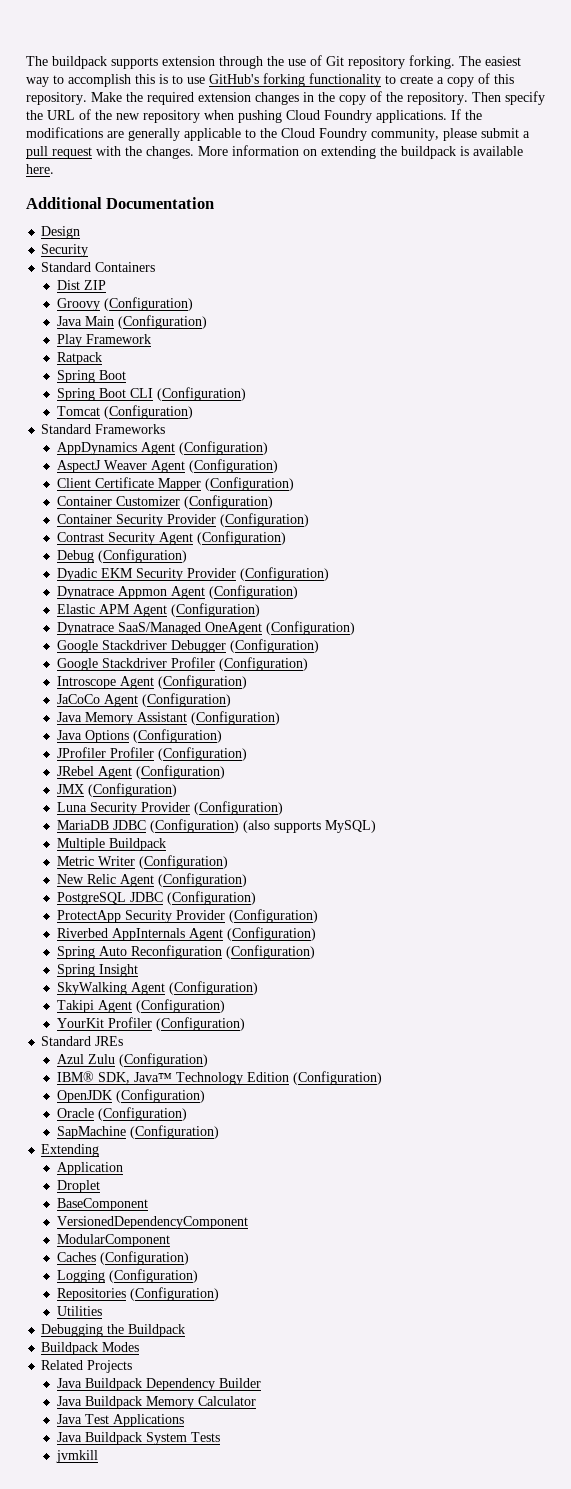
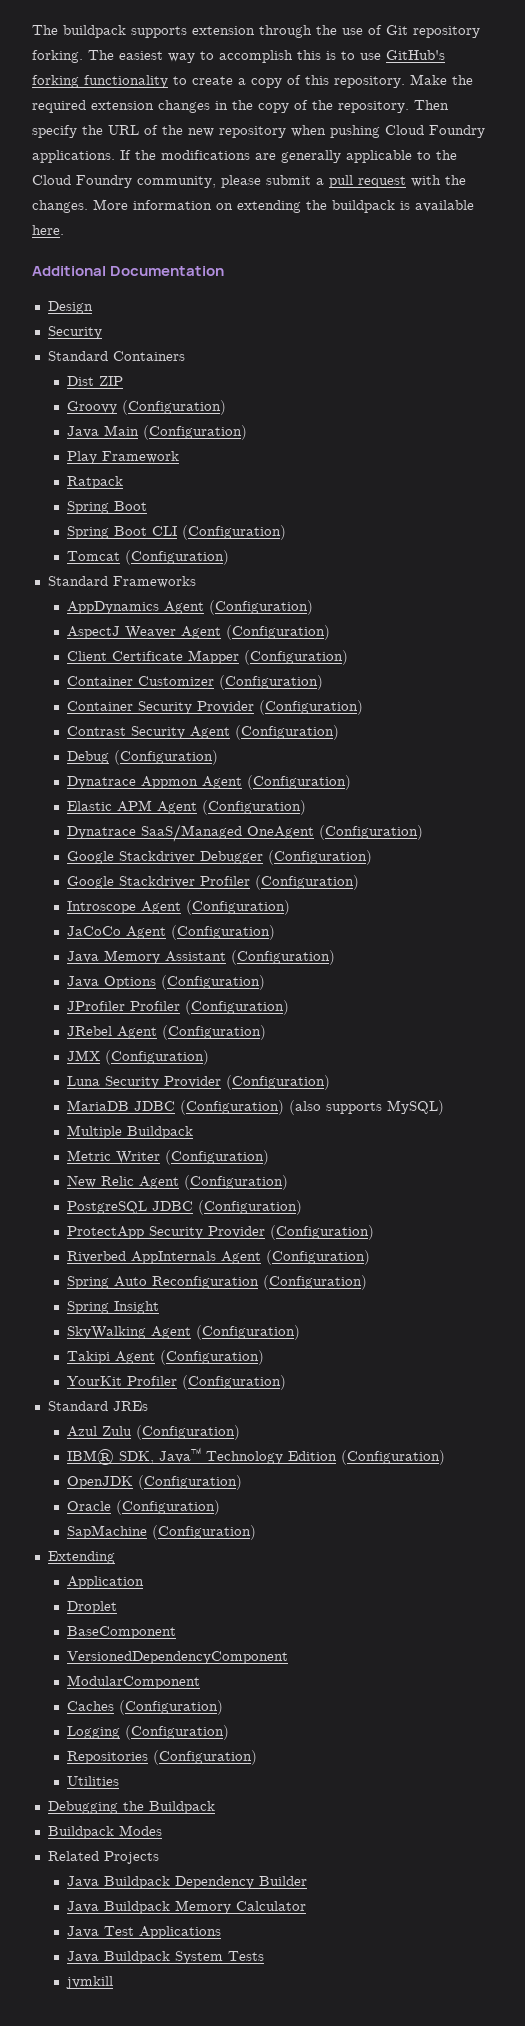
- Dyadic EKM Security Provider (Configuration)

